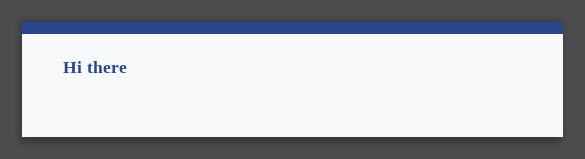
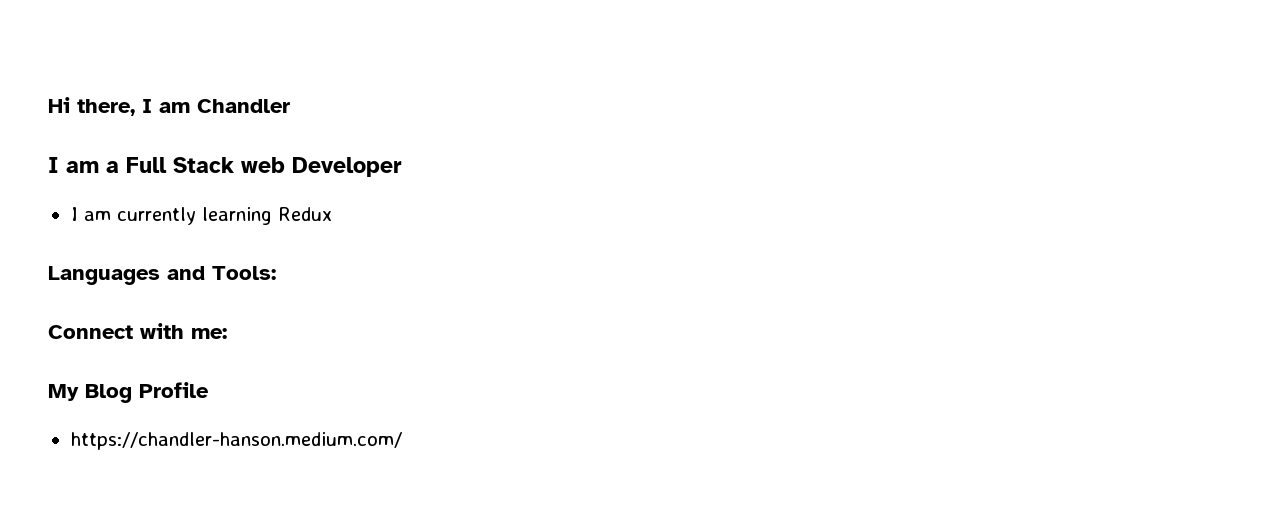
- Hi there
+ Hi there, I am Chandler
+ I am a Full Stack web Developer
+ I am currently learning Redux
+ Languages and Tools:
+ Connect with me:
+ My Blog Profile
+ https://chandler-hanson.medium.com/

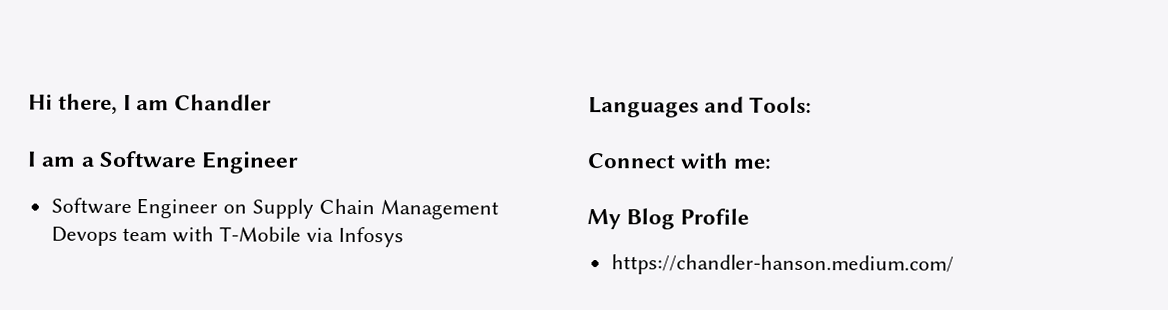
- I am a Full Stack web Developer
- I am currently learning Redux
+ I am a Software Engineer
+ Software Engineer on Supply Chain Management Devops team with T-Mobile via Infosys

